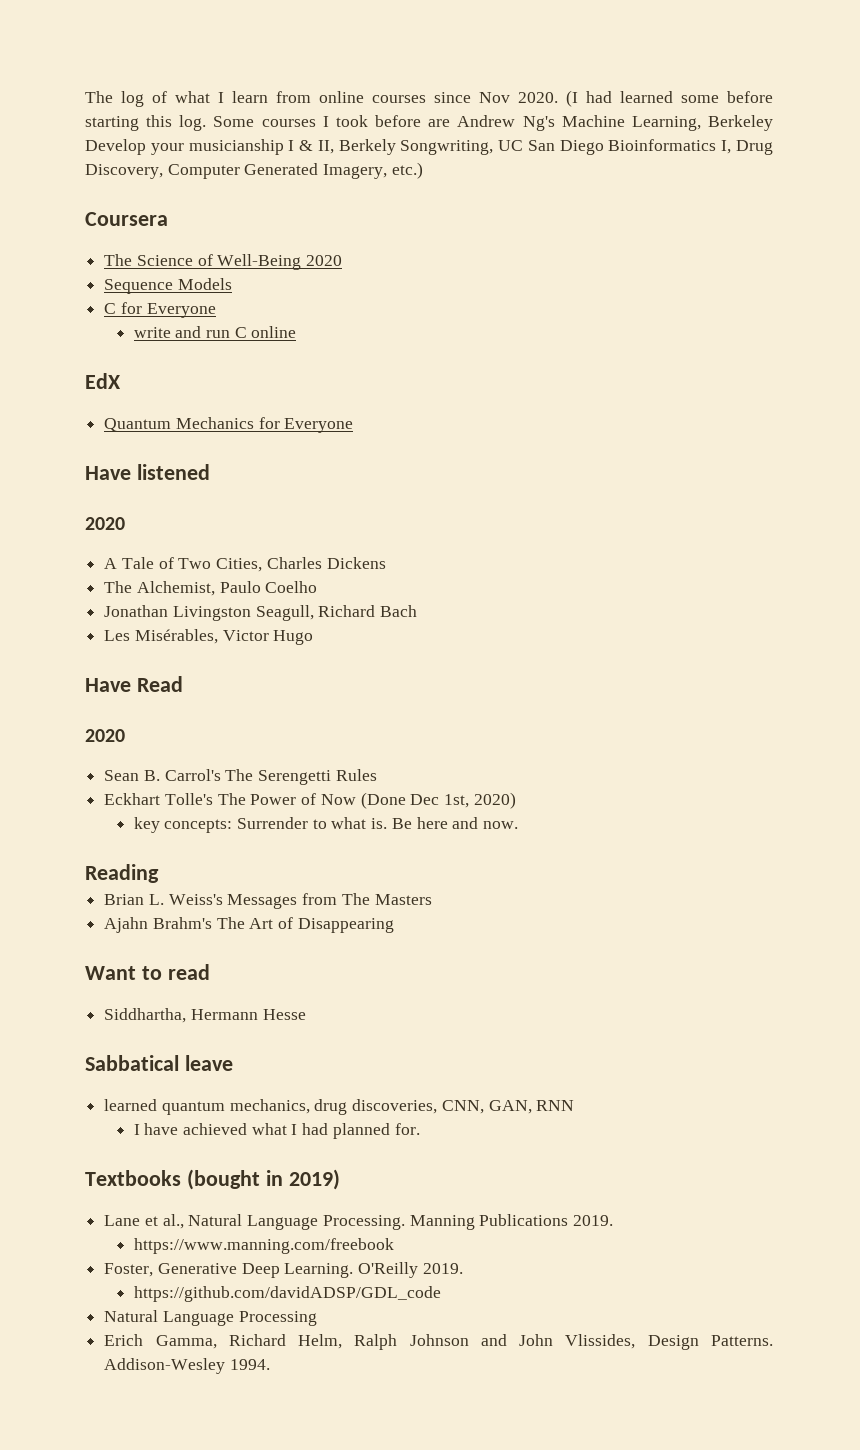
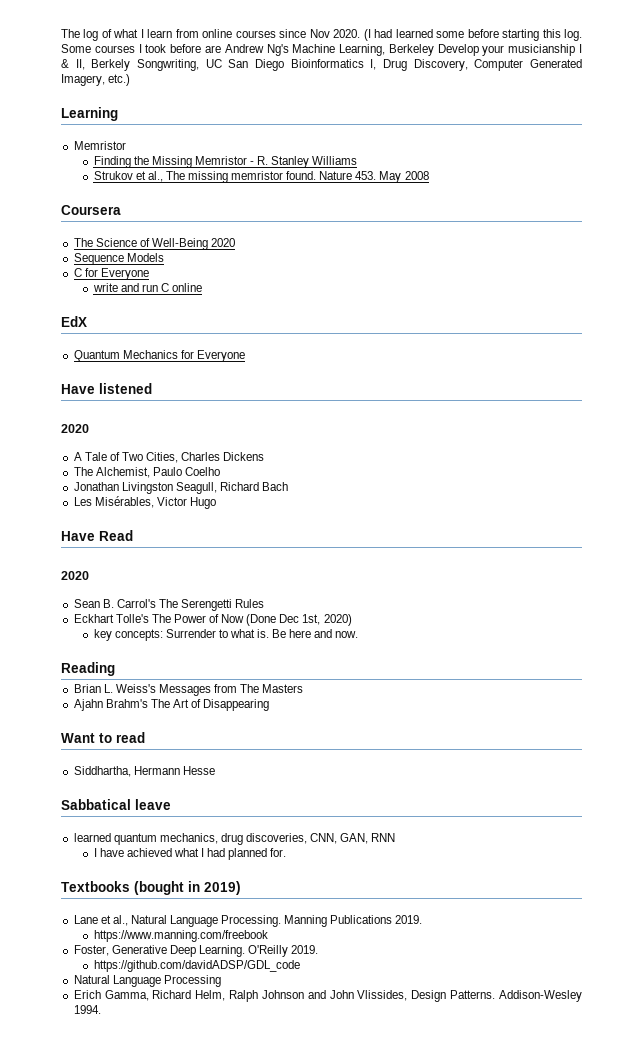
+ Learning
+ Memristor
+ Finding the Missing Memristor - R. Stanley Williams
+ Strukov et al., The missing memristor found. Nature 453. May 2008

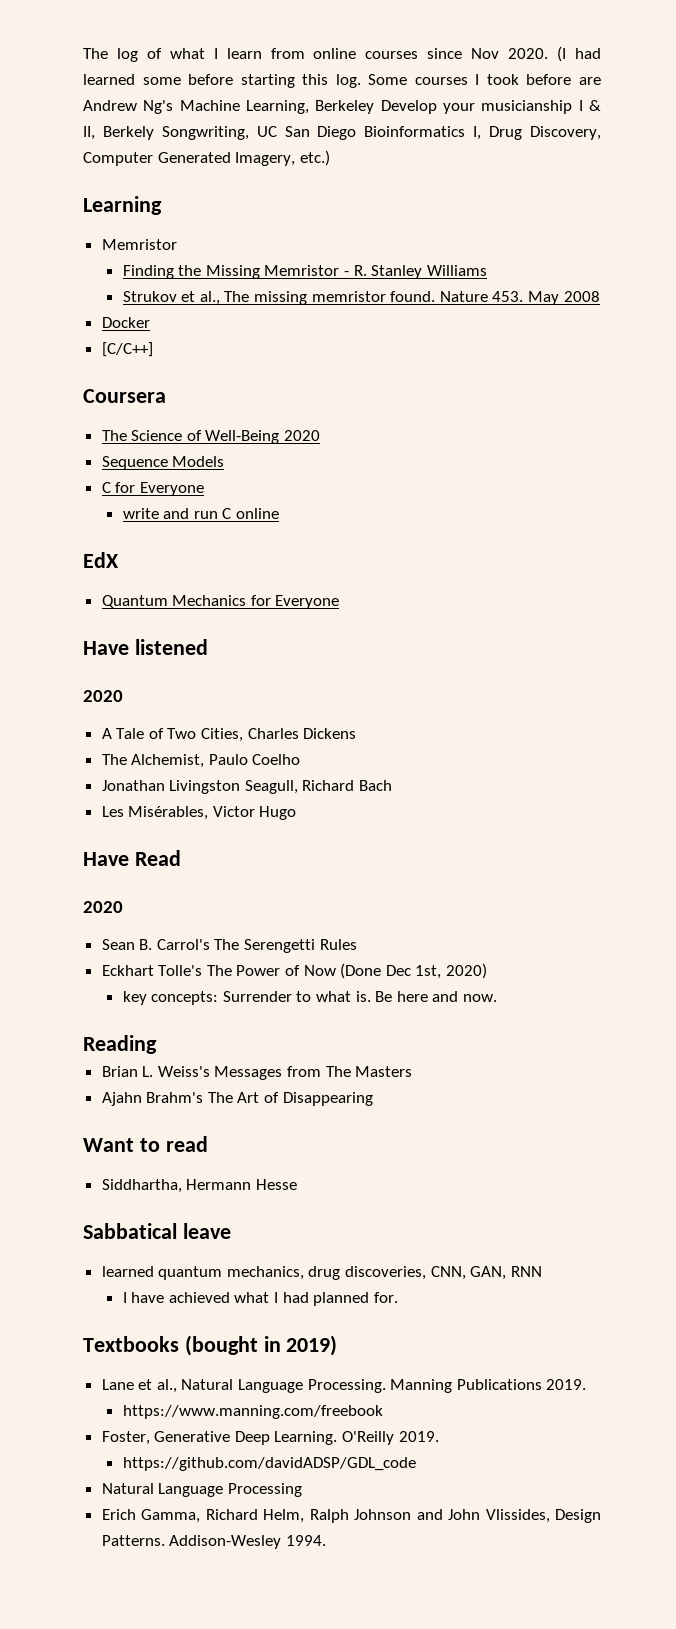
+ Docker
+ [C/C++]

